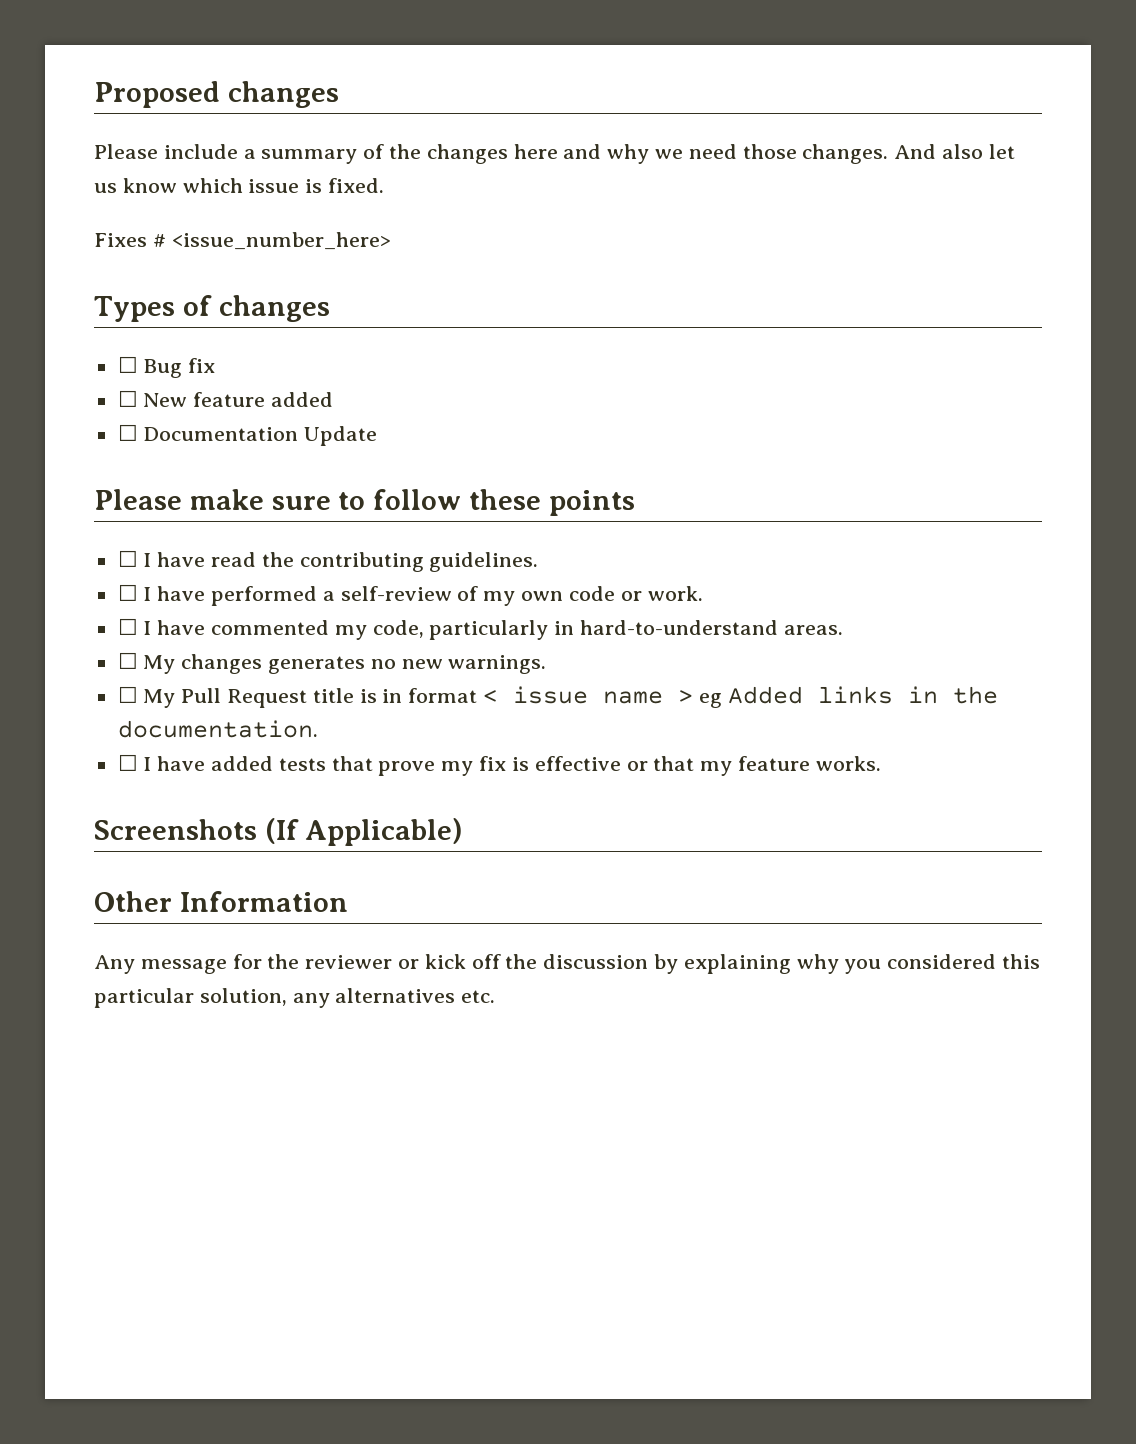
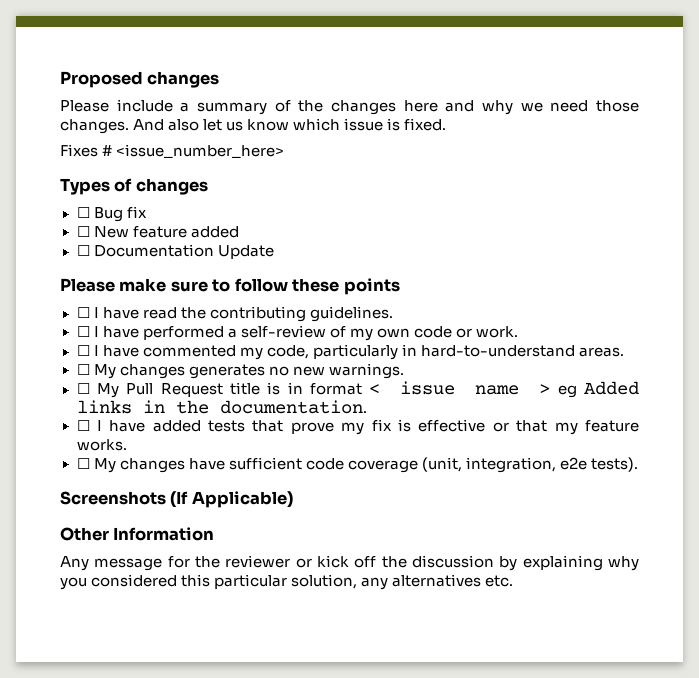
+ ☐ My changes have sufficient code coverage (unit, integration, e2e tests).

